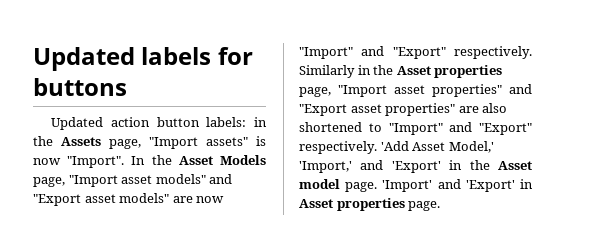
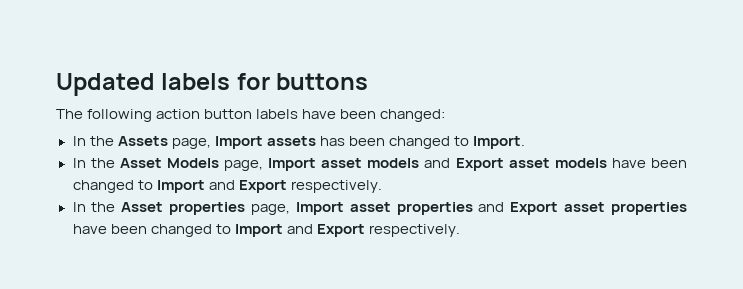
- Updated action button labels: in the Assets page, "Import assets" is now "Import". In the Asset Models page, "Import asset models" and "Export asset models" are now "Import" and "Export" respectively. Similarly in the Asset properties page, "Import asset properties" and "Export asset properties" are also shortened to "Import" and "Export" respectively. 'Add Asset Model,' 'Import,' and 'Export' in the Asset model page. 'Import' and 'Export' in Asset properties page.
+ The following action button labels have been changed:
+ In the Assets page, Import assets has been changed to Import.
+ In the Asset Models page, Import asset models and Export asset models have been changed to Import and Export respectively.
+ In the Asset properties page, Import asset properties and Export asset properties have been changed to Import and Export respectively.

